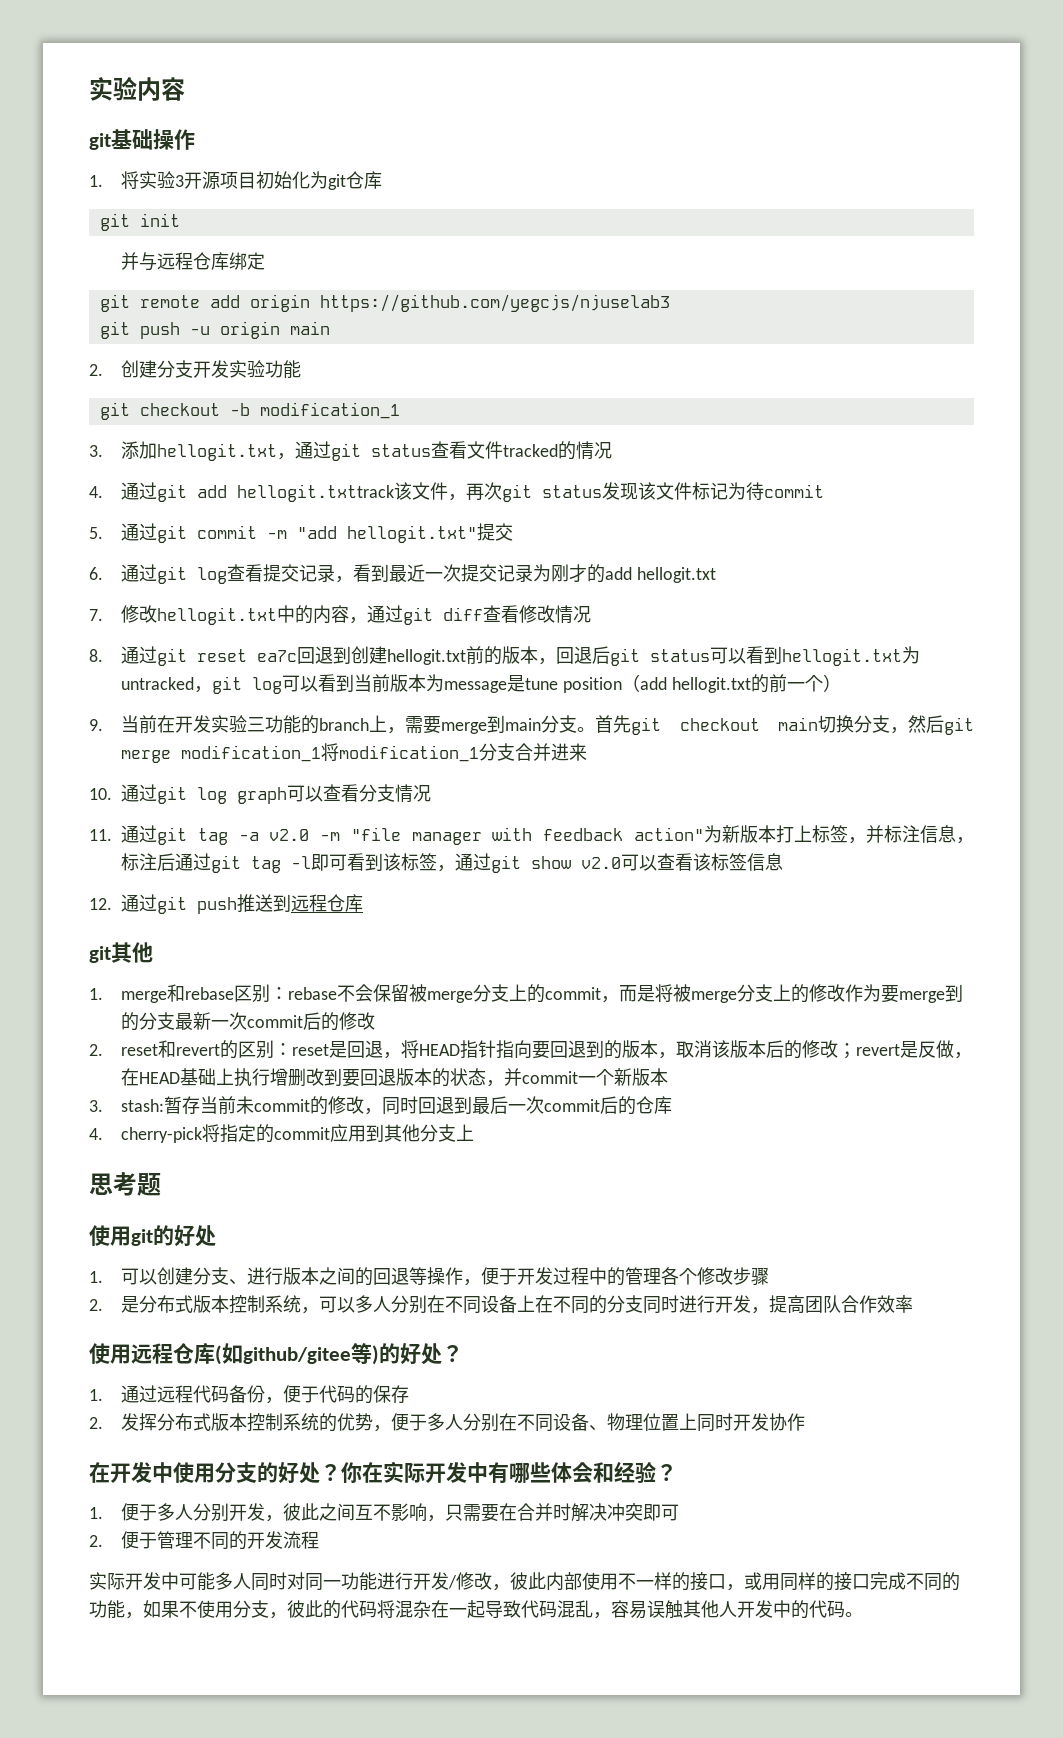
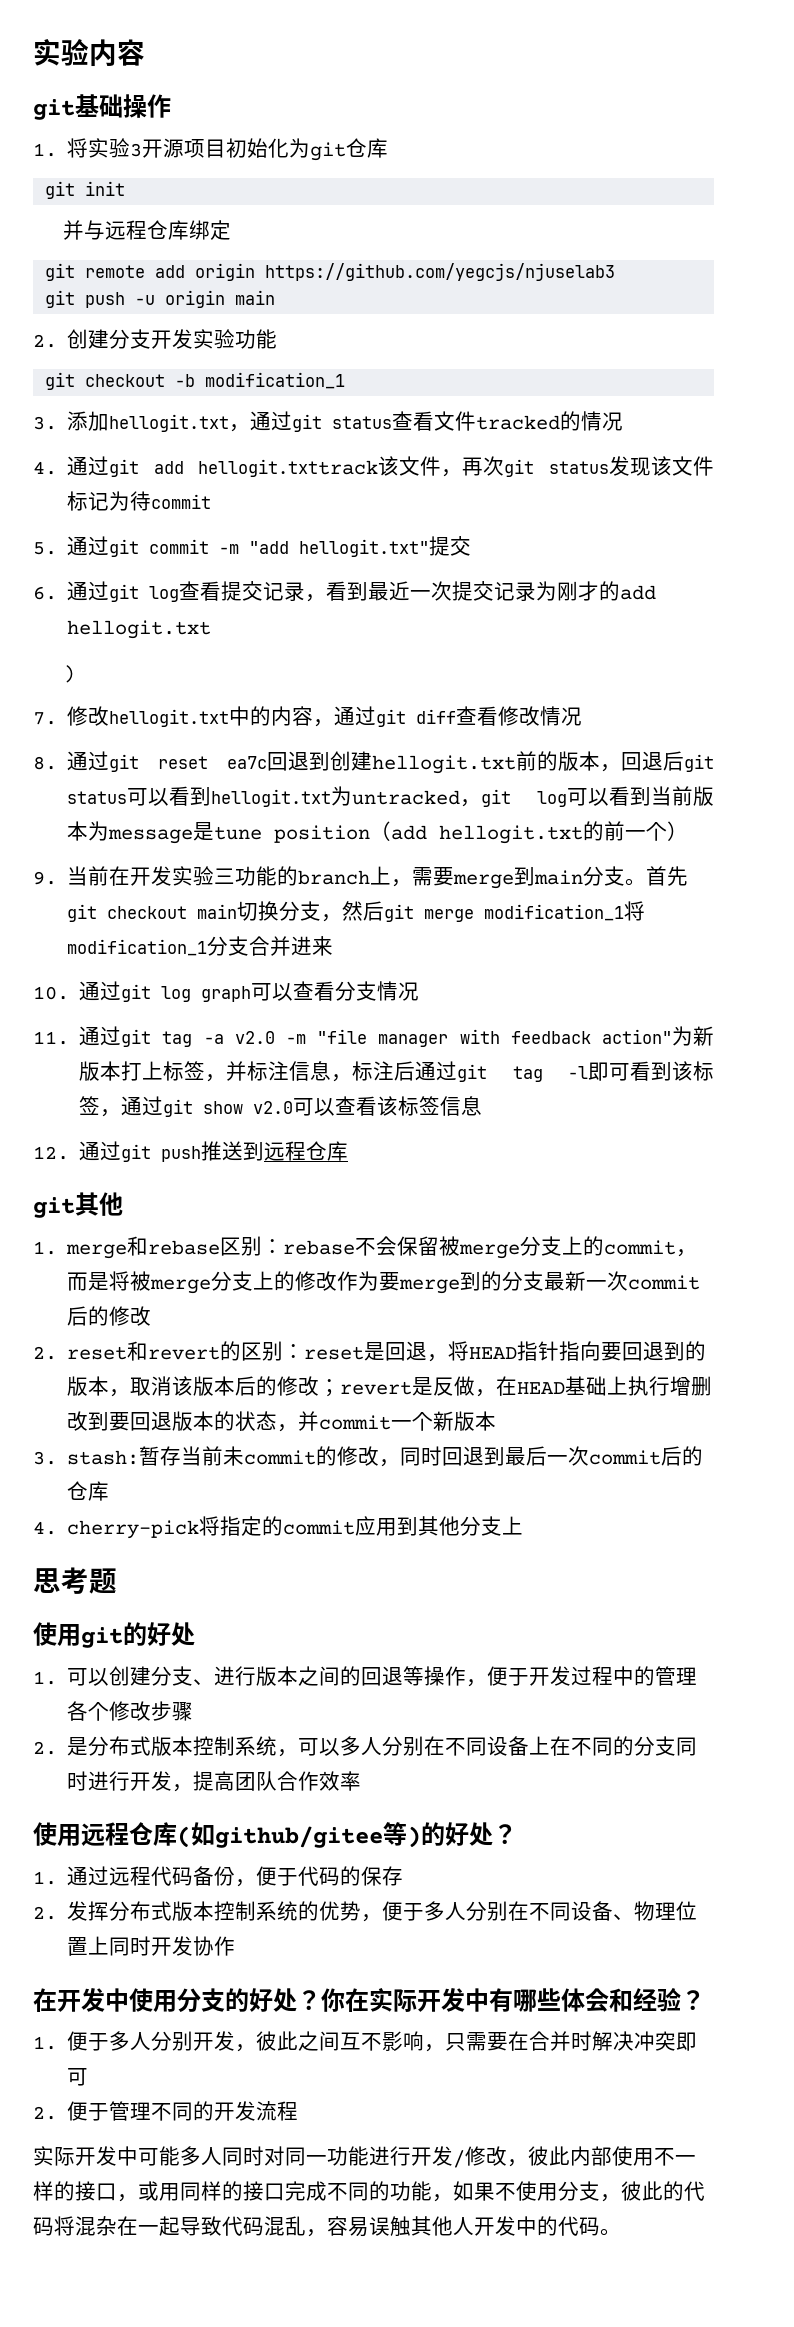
  6.通过git log查看提交记录，看到最近一次提交记录为刚才的add hellogit.txt
+ )

